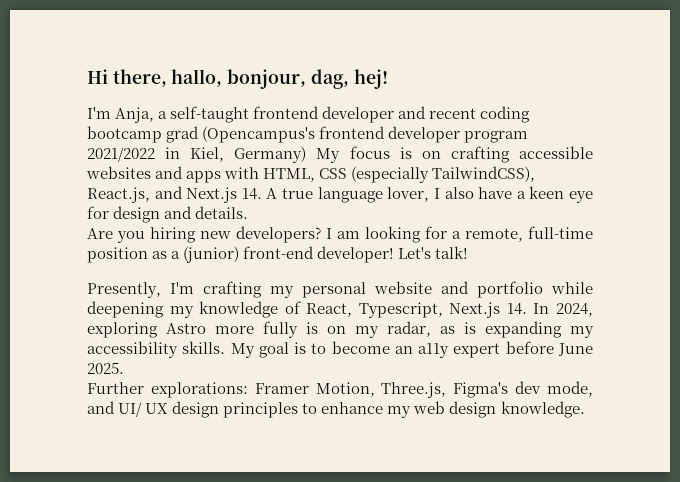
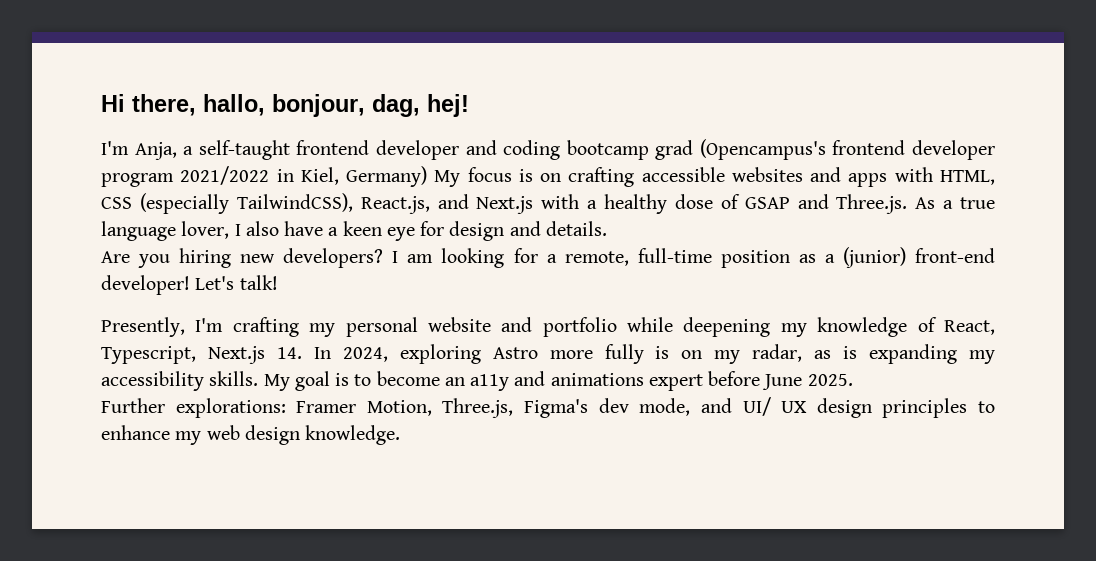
- I'm Anja, a self-taught frontend developer and recent coding bootcamp grad (Opencampus's frontend developer program 2021/2022 in Kiel, Germany) My focus is on crafting accessible websites and apps with HTML, CSS (especially TailwindCSS), React.js, and Next.js 14. A true language lover, I also have a keen eye for design and details.
+ I'm Anja, a self-taught frontend developer and coding bootcamp grad (Opencampus's frontend developer program 2021/2022 in Kiel, Germany) My focus is on crafting accessible websites and apps with HTML, CSS (especially TailwindCSS), React.js, and Next.js with a healthy dose of GSAP and Three.js. As a true language lover, I also have a keen eye for design and details.
- My goal is to become an a11y expert before June 2025.
+ My goal is to become an a11y and animations expert before June 2025.

